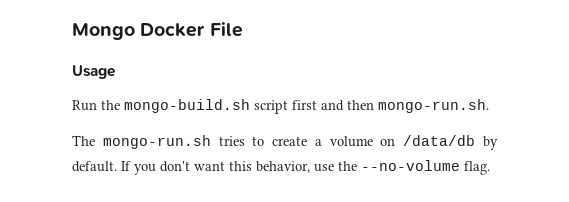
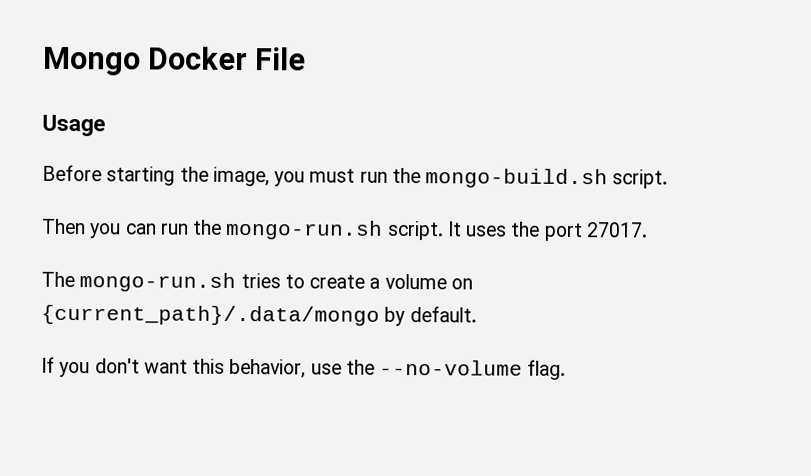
- Run the mongo-build.sh script first and then mongo-run.sh.
+ Before starting the image, you must run the mongo-build.sh script.
+ Then you can run the mongo-run.sh script. It uses the port 27017.
- The mongo-run.sh tries to create a volume on /data/db by default. If you don't want this behavior, use the --no-volume flag.
+ The mongo-run.sh tries to create a volume on {current_path}/.data/mongo by default.
+ If you don't want this behavior, use the --no-volume flag.

